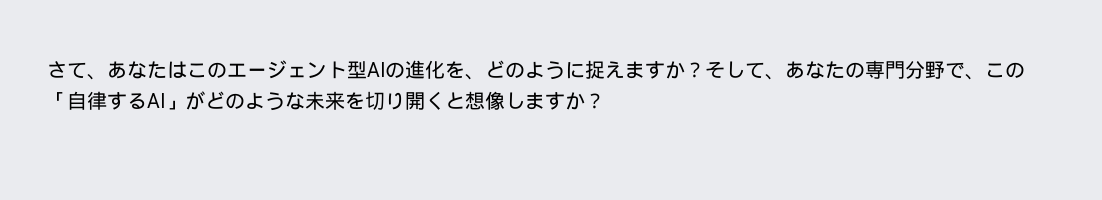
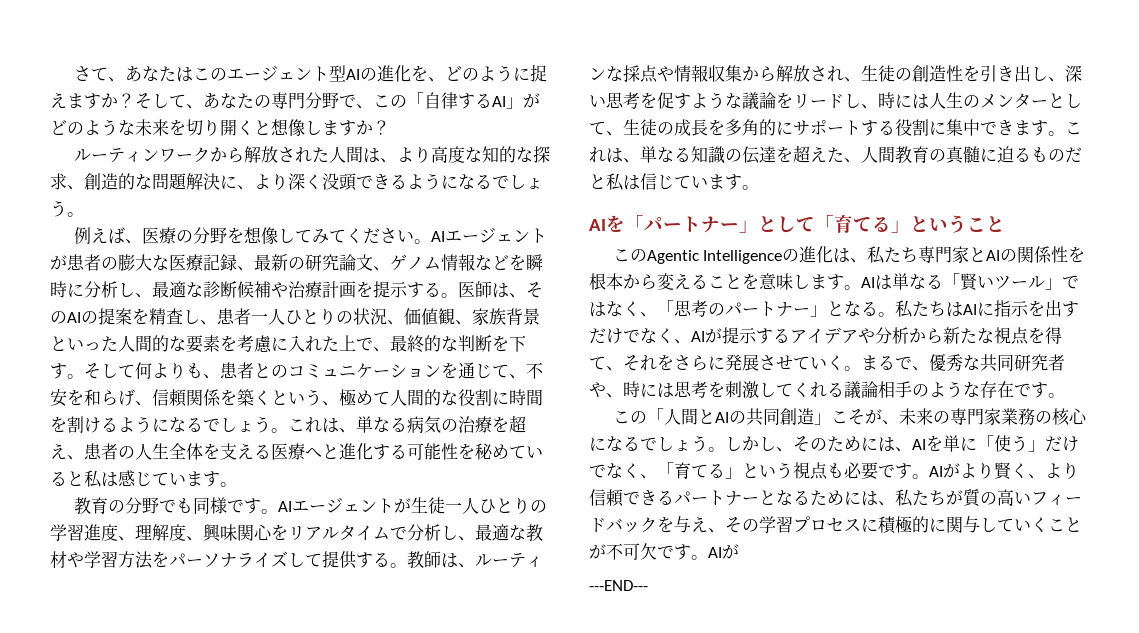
+ ルーティンワークから解放された人間は、より高度な知的な探求、創造的な問題解決に、より深く没頭できるようになるでしょう。
+ 例えば、医療の分野を想像してみてください。AIエージェントが患者の膨大な医療記録、最新の研究論文、ゲノム情報などを瞬時に分析し、最適な診断候補や治療計画を提示する。医師は、そのAIの提案を精査し、患者一人ひとりの状況、価値観、家族背景といった人間的な要素を考慮に入れた上で、最終的な判断を下す。そして何よりも、患者とのコミュニケーションを通じて、不安を和らげ、信頼関係を築くという、極めて人間的な役割に時間を割けるようになるでしょう。これは、単なる病気の治療を超え、患者の人生全体を支える医療へと進化する可能性を秘めていると私は感じています。
+ 教育の分野でも同様です。AIエージェントが生徒一人ひとりの学習進度、理解度、興味関心をリアルタイムで分析し、最適な教材や学習方法をパーソナライズして提供する。教師は、ルーティンな採点や情報収集から解放され、生徒の創造性を引き出し、深い思考を促すような議論をリードし、時には人生のメンターとして、生徒の成長を多角的にサポートする役割に集中できます。これは、単なる知識の伝達を超えた、人間教育の真髄に迫るものだと私は信じています。
+ AIを「パートナー」として「育てる」ということ
+ このAgentic Intelligenceの進化は、私たち専門家とAIの関係性を根本から変えることを意味します。AIは単なる「賢いツール」ではなく、「思考のパートナー」となる。私たちはAIに指示を出すだけでなく、AIが提示するアイデアや分析から新たな視点を得て、それをさらに発展させていく。まるで、優秀な共同研究者や、時には思考を刺激してくれる議論相手のような存在です。
+ この「人間とAIの共同創造」こそが、未来の専門家業務の核心になるでしょう。しかし、そのためには、AIを単に「使う」だけでなく、「育てる」という視点も必要です。AIがより賢く、より信頼できるパートナーとなるためには、私たちが質の高いフィードバックを与え、その学習プロセスに積極的に関与していくことが不可欠です。AIが
+ ---END---

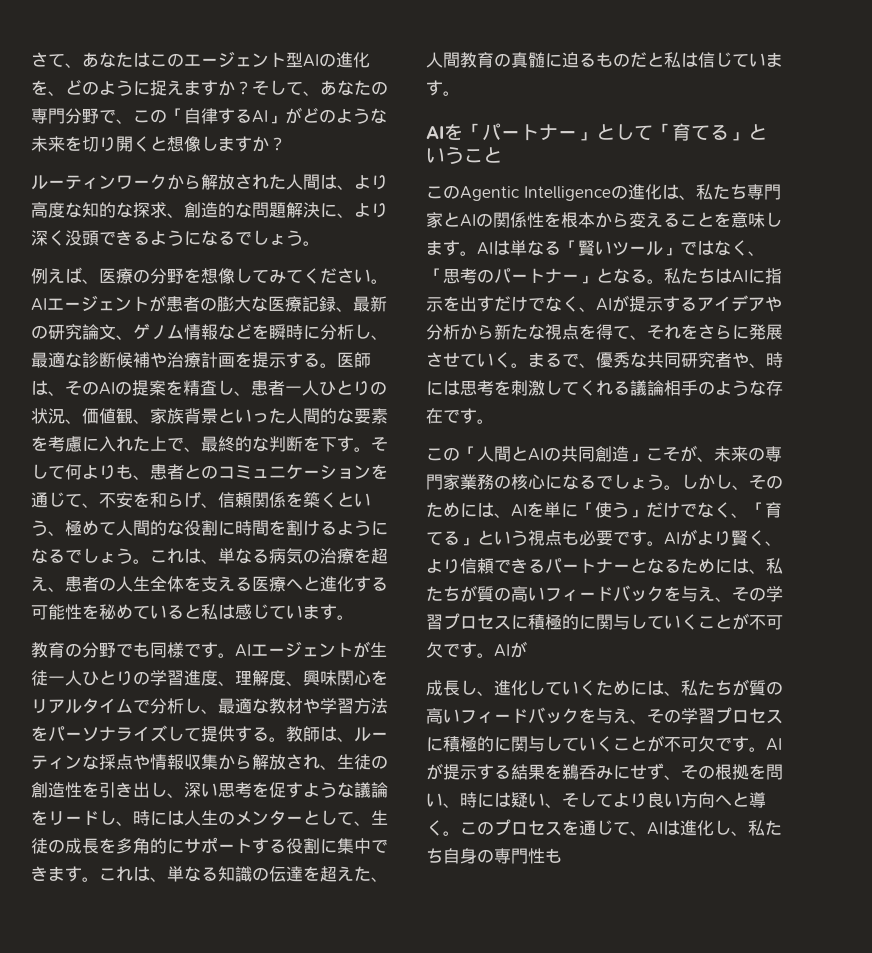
- ---END---
+ 成長し、進化していくためには、私たちが質の高いフィードバックを与え、その学習プロセスに積極的に関与していくことが不可欠です。AIが提示する結果を鵜呑みにせず、その根拠を問い、時には疑い、そしてより良い方向へと導く。このプロセスを通じて、AIは進化し、私たち自身の専門性も

